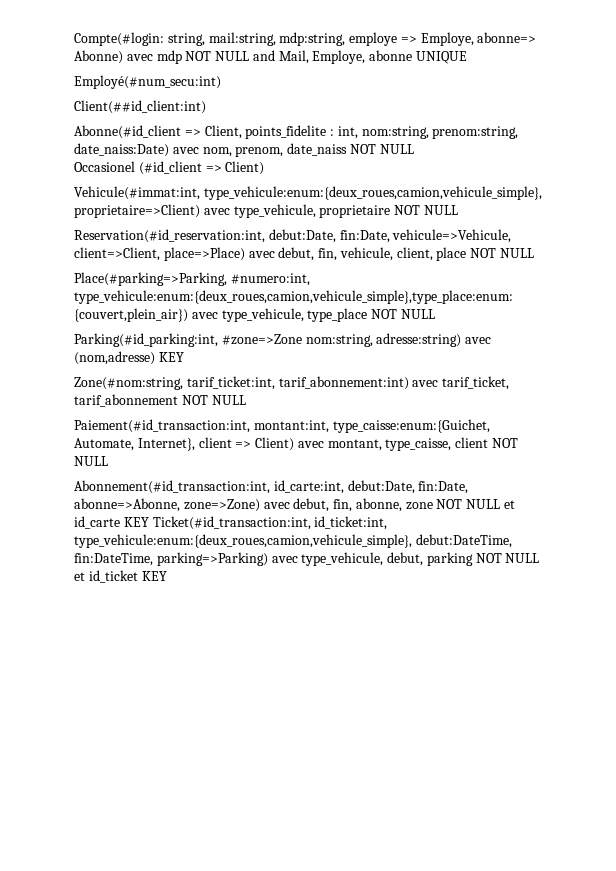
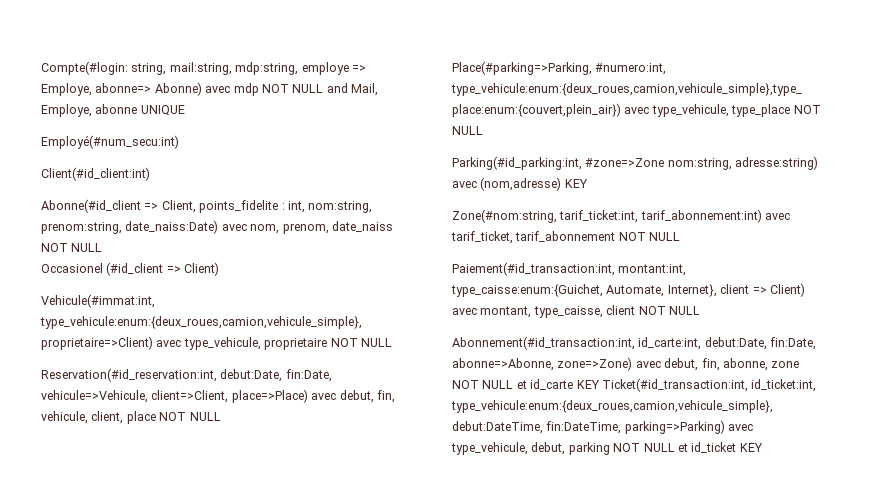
- Client(##id_client:int)
+ Client(#id_client:int)

